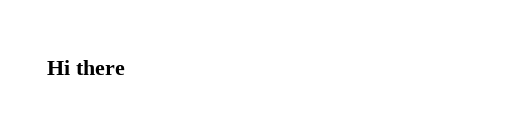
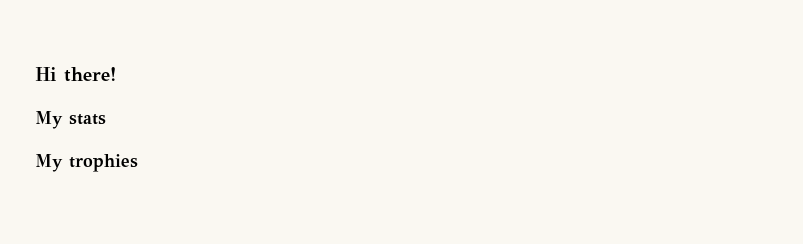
- Hi there
+ Hi there!
+ My stats
+ My trophies

